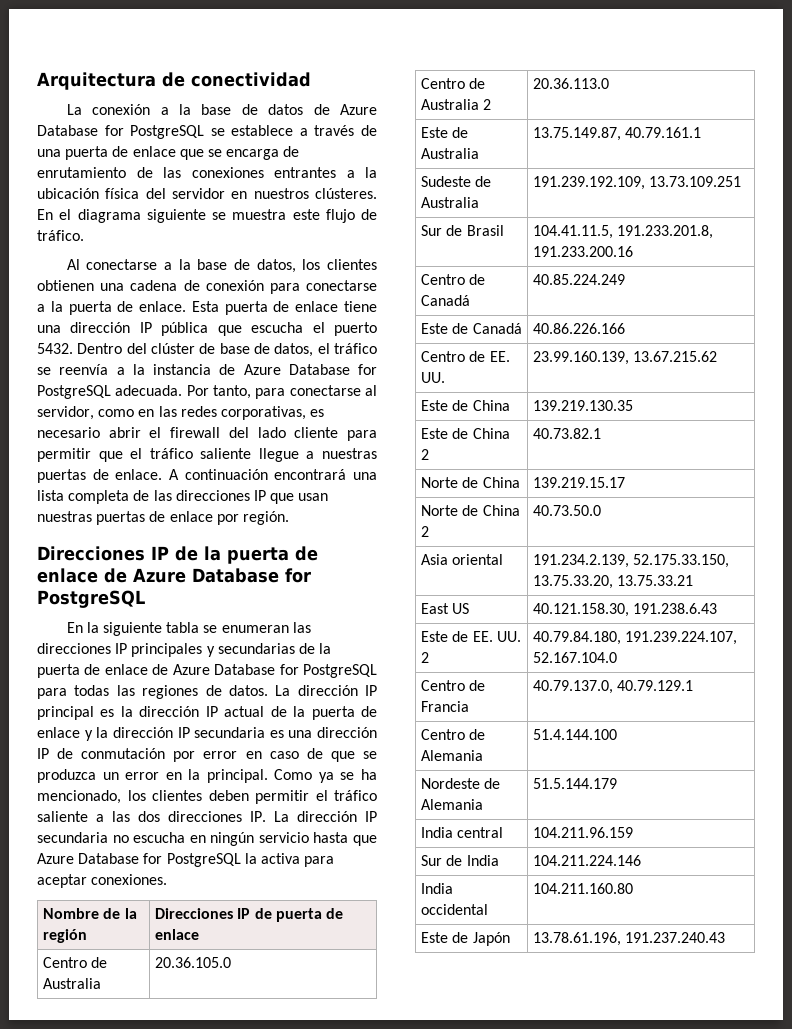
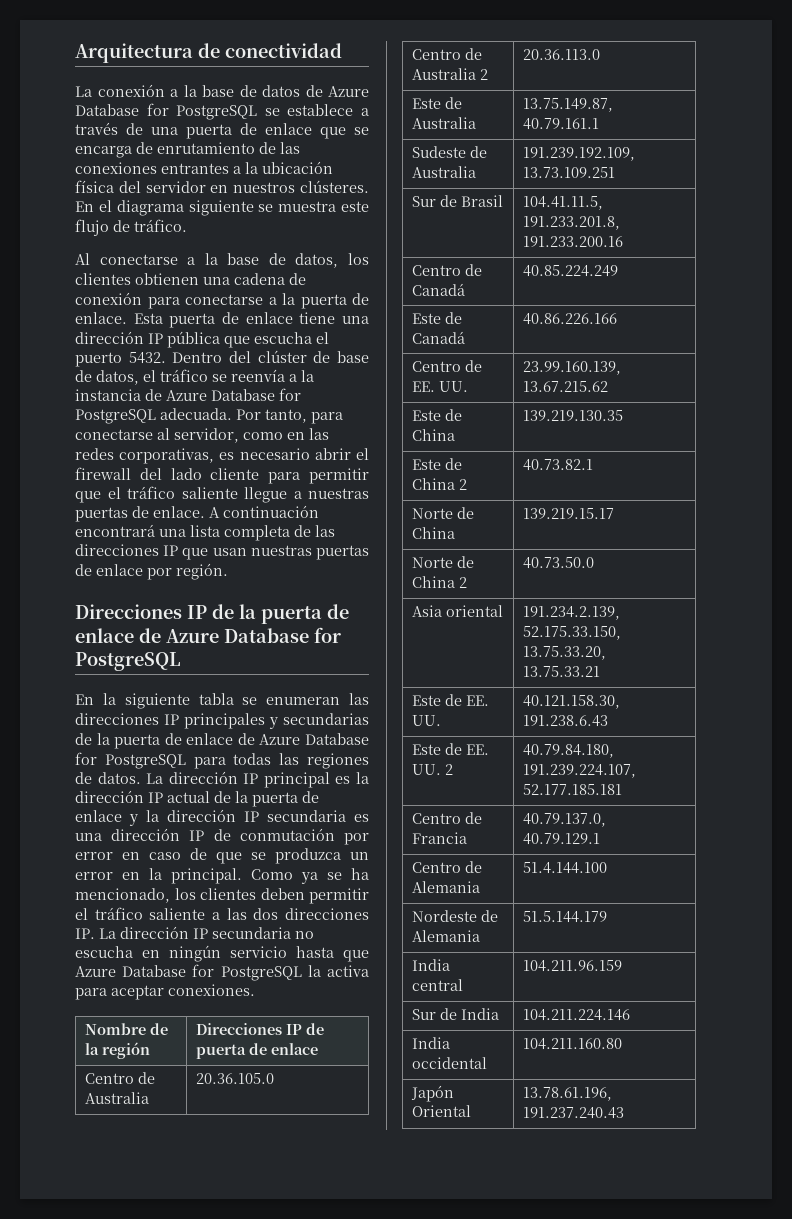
- East US | 40.121.158.30, 191.238.6.43
+ Este de EE. UU. | 40.121.158.30, 191.238.6.43
- Este de EE. UU. 2 | 40.79.84.180, 191.239.224.107, 52.167.104.0
+ Este de EE. UU. 2 | 40.79.84.180, 191.239.224.107, 52.177.185.181
- Este de Japón | 13.78.61.196, 191.237.240.43
+ Japón Oriental | 13.78.61.196, 191.237.240.43

